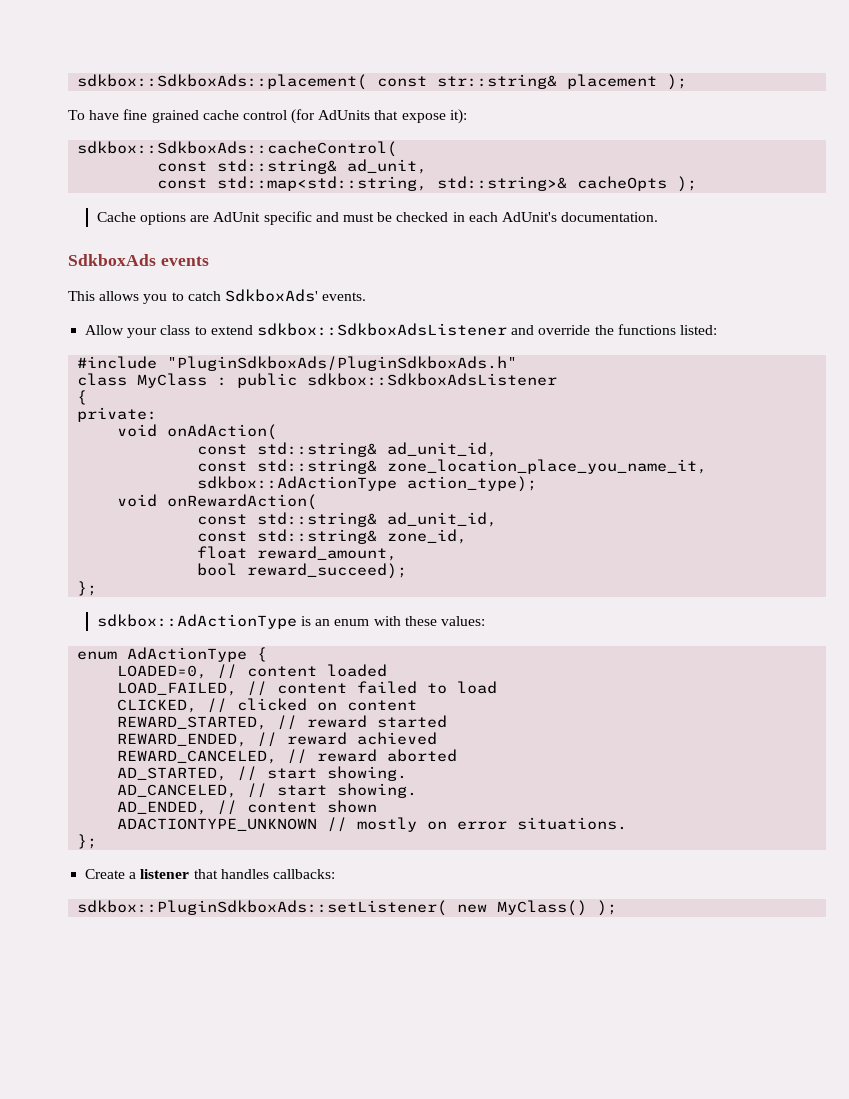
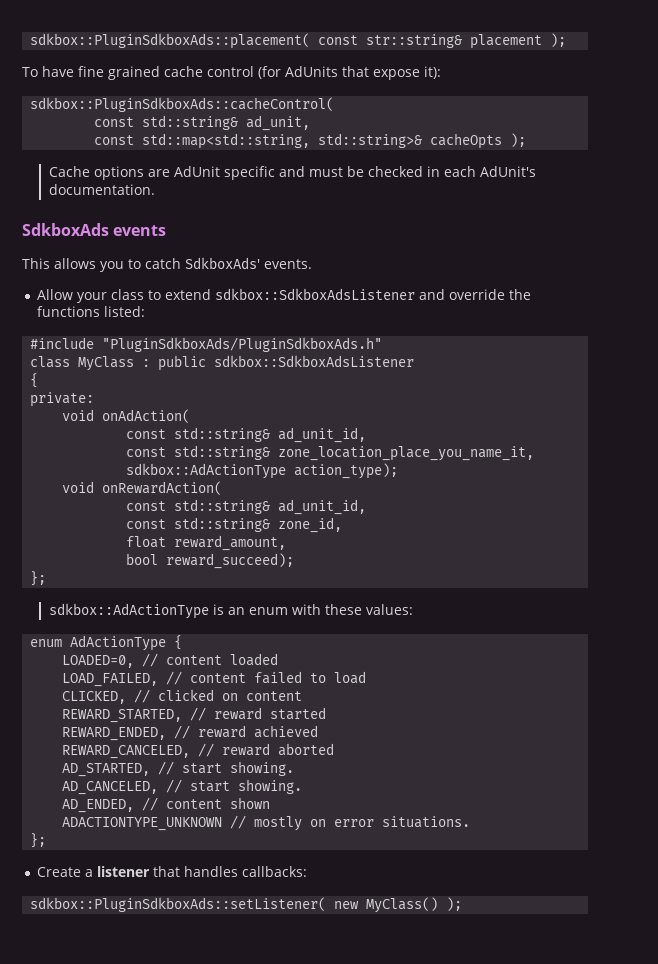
- sdkbox::SdkboxAds::placement( const str::string& placement );
+ sdkbox::PluginSdkboxAds::placement( const str::string& placement );
- sdkbox::SdkboxAds::cacheControl(
+ sdkbox::PluginSdkboxAds::cacheControl(

